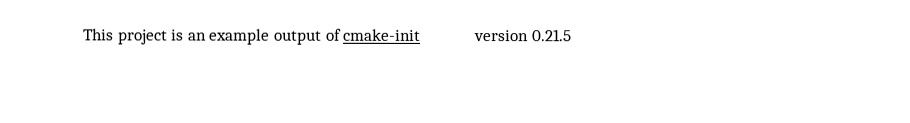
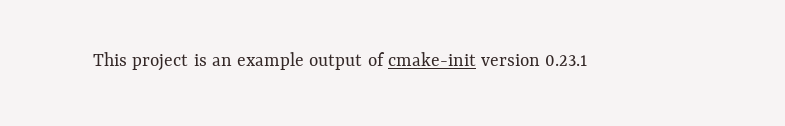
- This project is an example output of cmake-init version 0.21.5
+ This project is an example output of cmake-init version 0.23.1

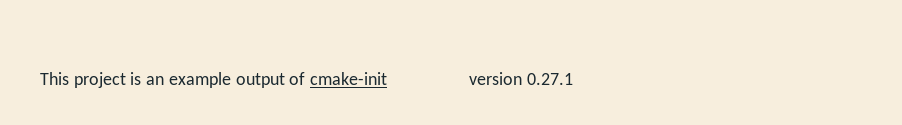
- This project is an example output of cmake-init version 0.23.1
+ This project is an example output of cmake-init version 0.27.1

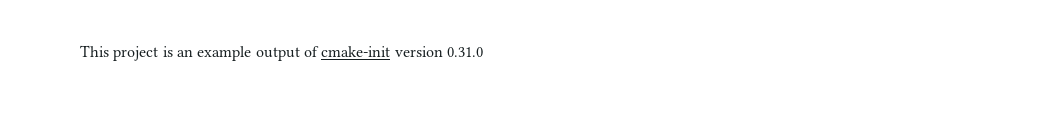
- This project is an example output of cmake-init version 0.27.1
+ This project is an example output of cmake-init version 0.31.0

